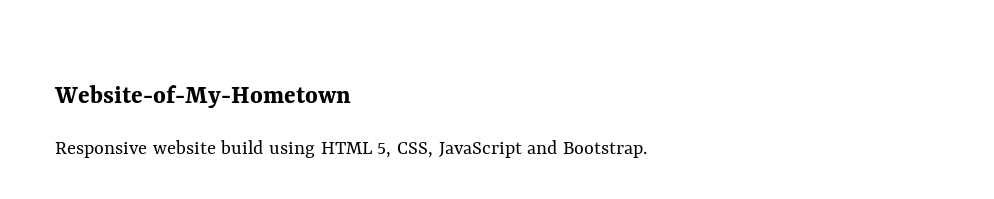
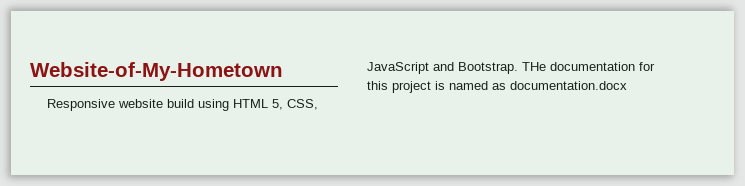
+ THe documentation for this project is named as documentation.docx

